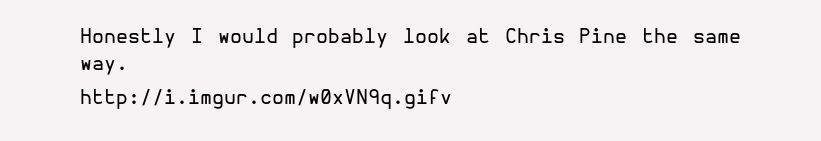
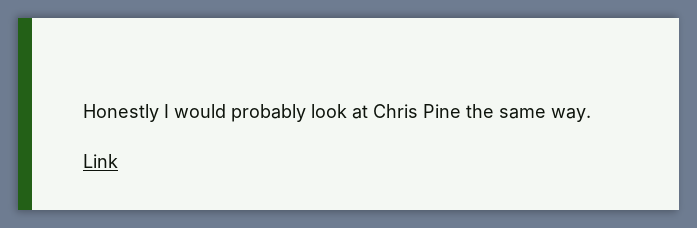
- http://i.imgur.com/w0xVN9q.gifv
+ Link

